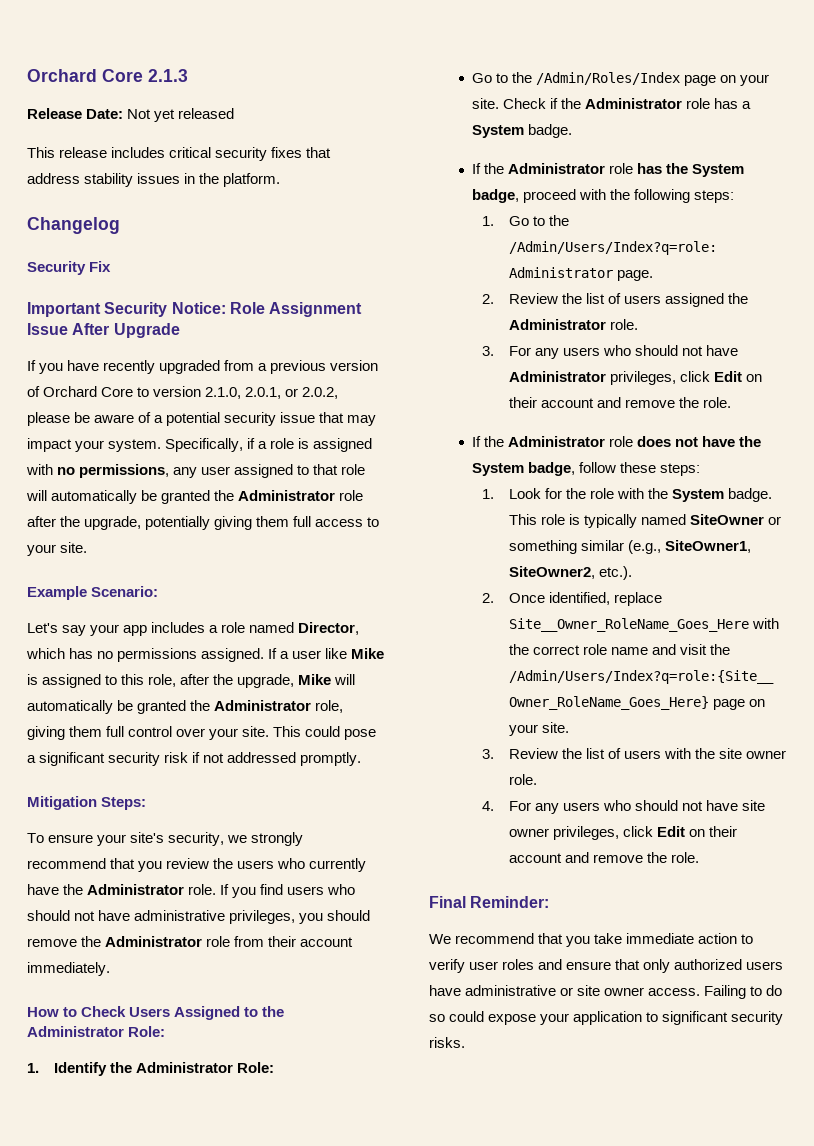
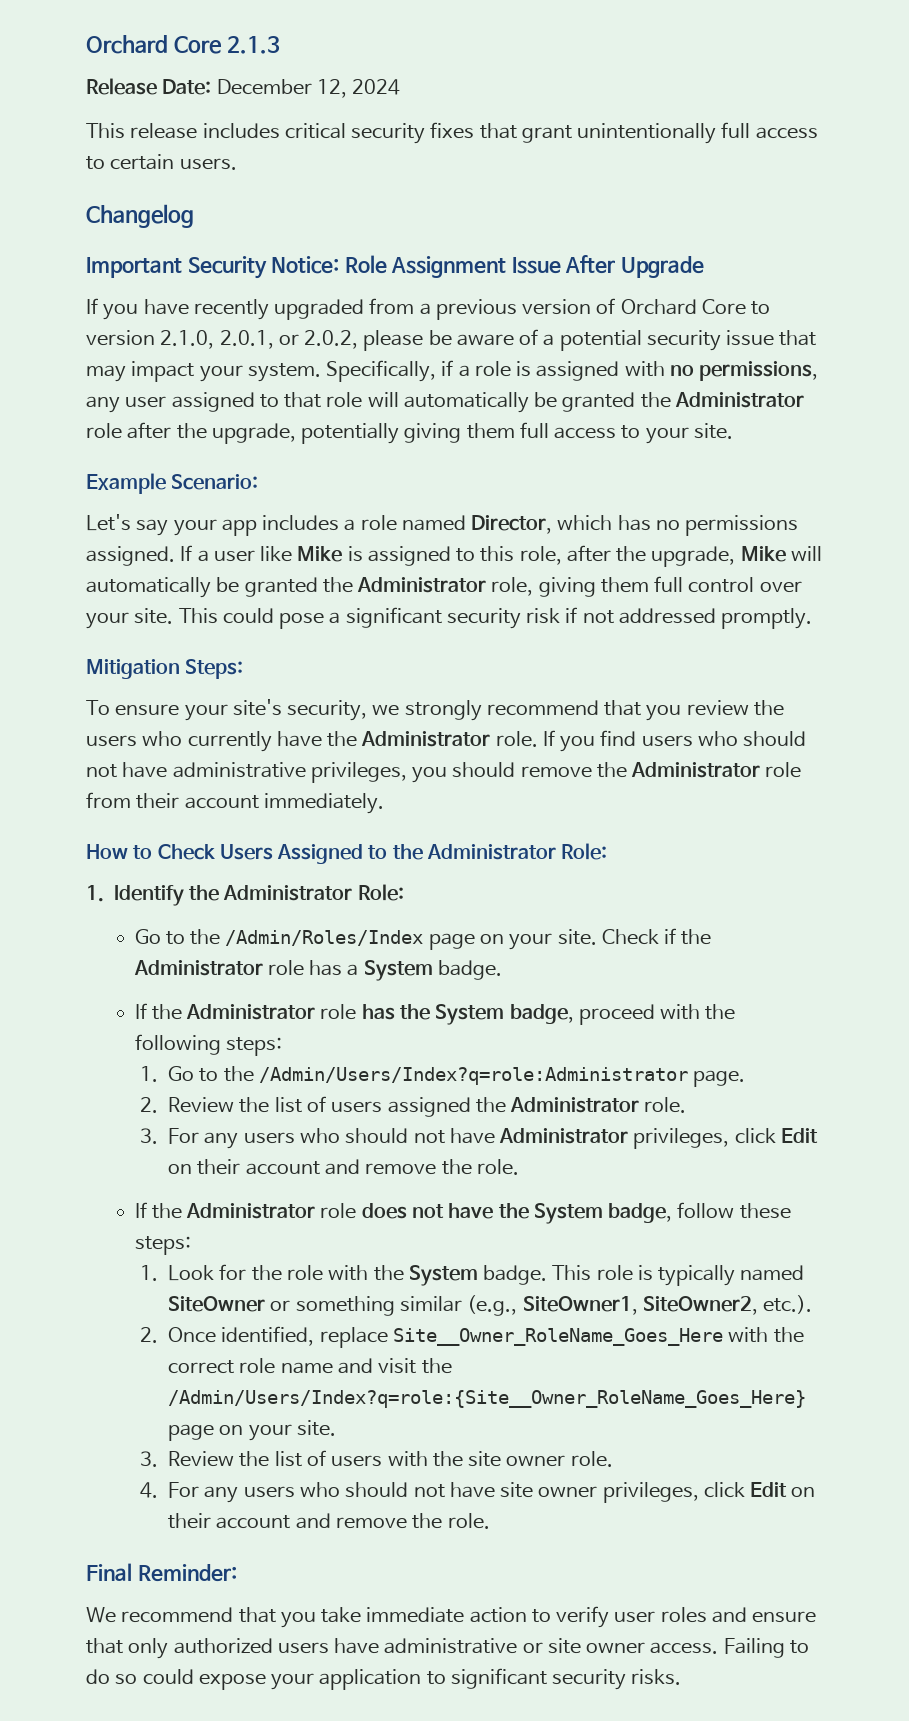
- Release Date: Not yet released
+ Release Date: December 12, 2024
- This release includes critical security fixes that address stability issues in the platform.
+ This release includes critical security fixes that grant unintentionally full access to certain users.
- Security Fix

